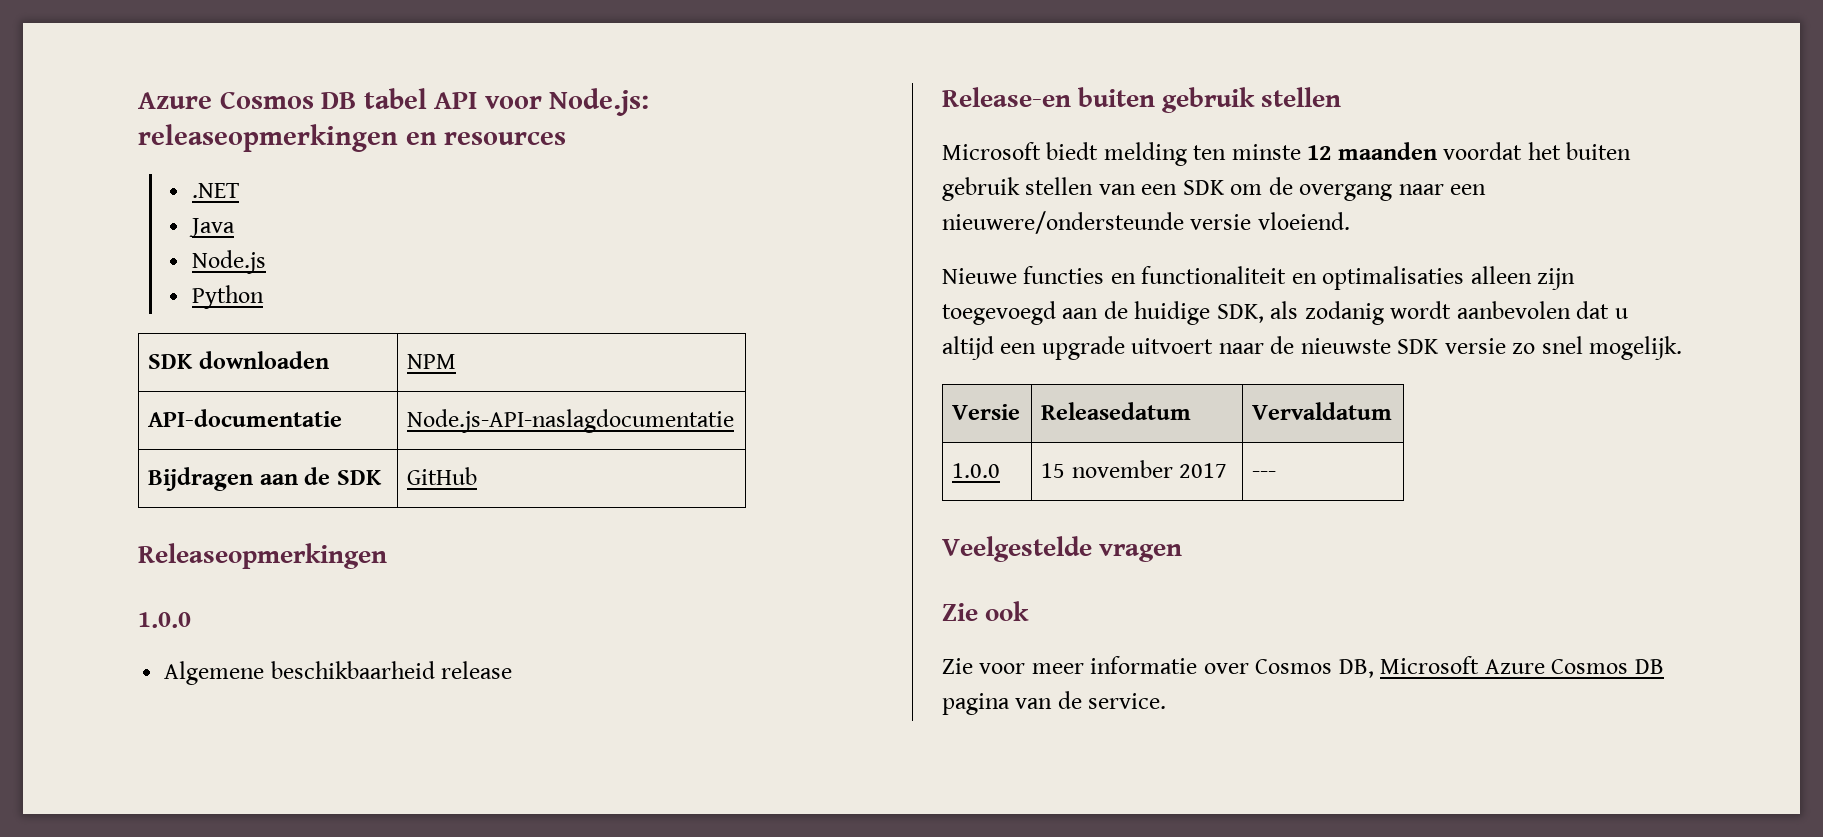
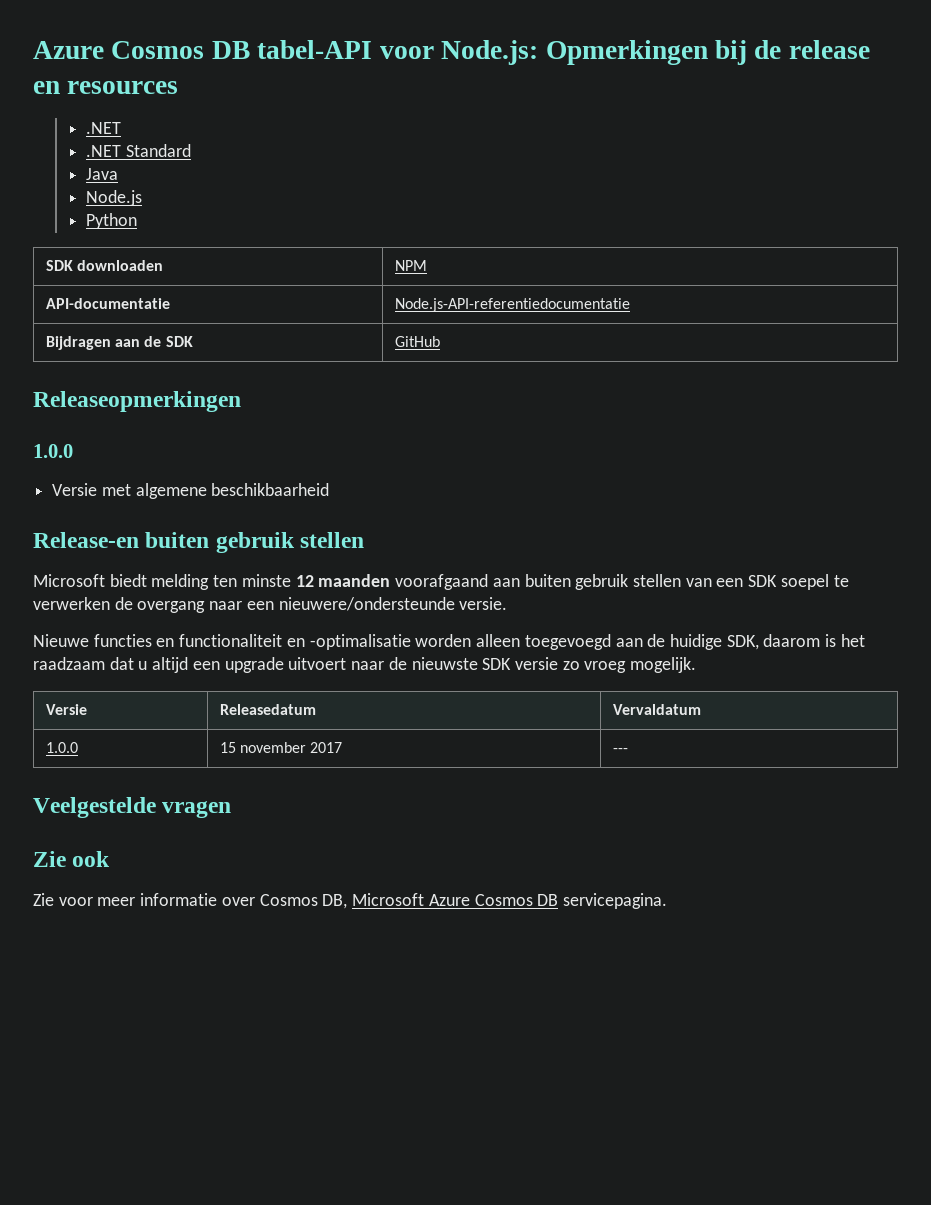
- Azure Cosmos DB tabel API voor Node.js: releaseopmerkingen en resources
+ Azure Cosmos DB tabel-API voor Node.js: Opmerkingen bij de release en resources
+ .NET Standard
- API-documentatie | Node.js-API-naslagdocumentatie
+ API-documentatie | Node.js-API-referentiedocumentatie
- Algemene beschikbaarheid release
+ Versie met algemene beschikbaarheid
- Microsoft biedt melding ten minste 12 maanden voordat het buiten gebruik stellen van een SDK om de overgang naar een nieuwere/ondersteunde versie vloeiend.
+ Microsoft biedt melding ten minste 12 maanden voorafgaand aan buiten gebruik stellen van een SDK soepel te verwerken de overgang naar een nieuwere/ondersteunde versie.
- Nieuwe functies en functionaliteit en optimalisaties alleen zijn toegevoegd aan de huidige SDK, als zodanig wordt aanbevolen dat u altijd een upgrade uitvoert naar de nieuwste SDK versie zo snel mogelijk.
+ Nieuwe functies en functionaliteit en -optimalisatie worden alleen toegevoegd aan de huidige SDK, daarom is het raadzaam dat u altijd een upgrade uitvoert naar de nieuwste SDK versie zo vroeg mogelijk.
- Zie voor meer informatie over Cosmos DB, Microsoft Azure Cosmos DB pagina van de service.
+ Zie voor meer informatie over Cosmos DB, Microsoft Azure Cosmos DB servicepagina.

